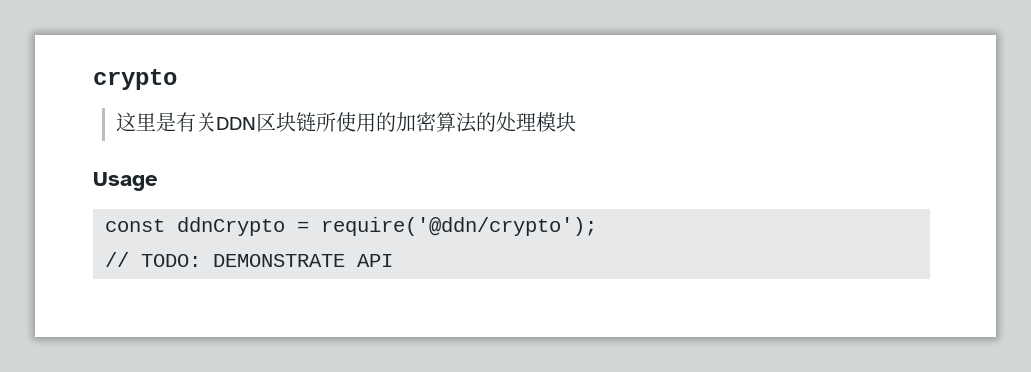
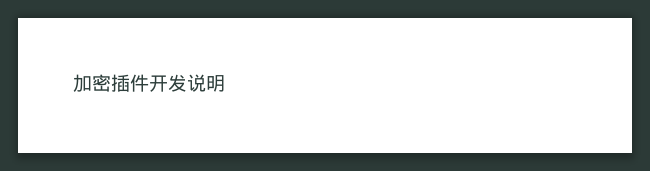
- crypto
- 这里是有关DDN区块链所使用的加密算法的处理模块
- Usage
- const ddnCrypto = require('@ddn/crypto');
- // TODO: DEMONSTRATE API
+ 加密插件开发说明

